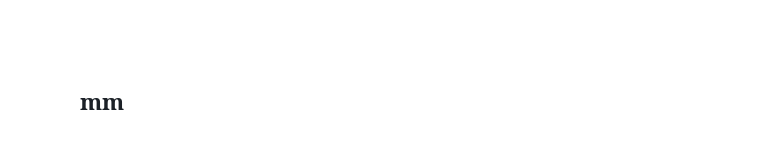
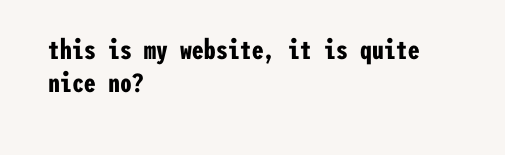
- mm
+ this is my website, it is quite nice no?

